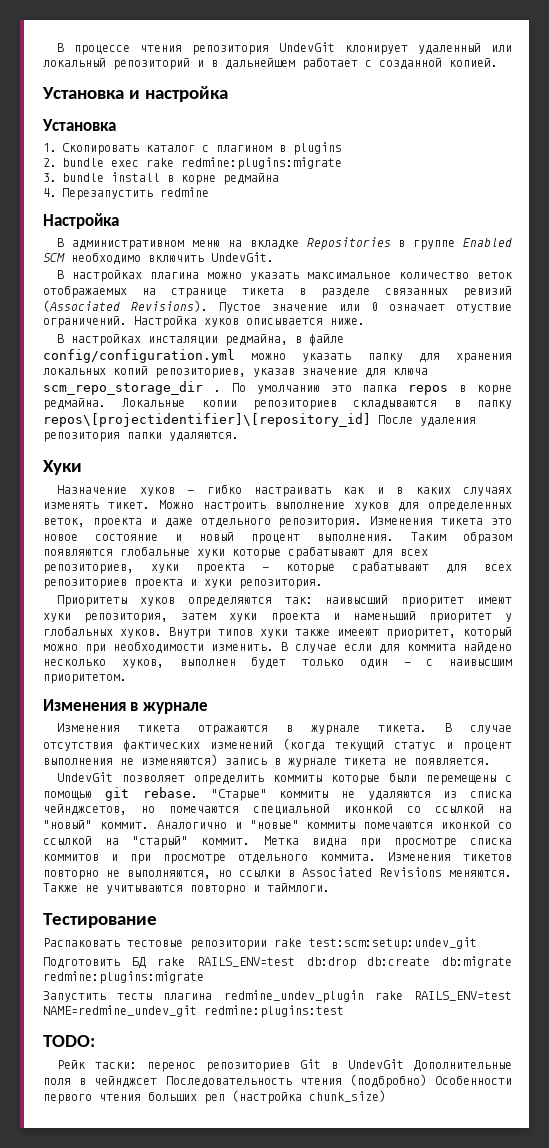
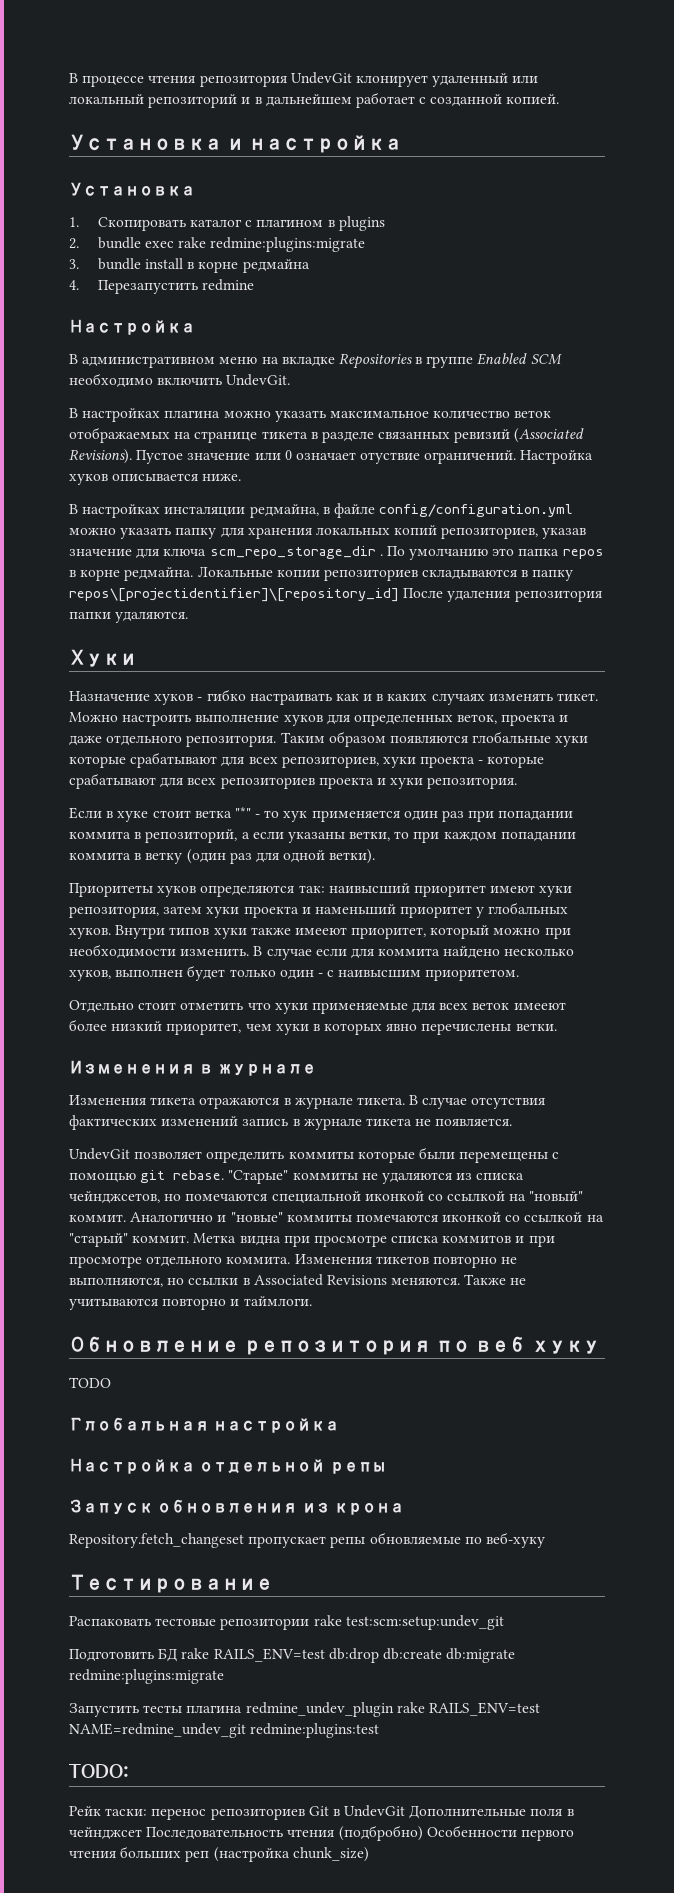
- Изменения тикета это новое состояние и новый процент выполнения.
+ Если в хуке стоит ветка "*" - то хук применяется один раз при попадании коммита в репозиторий, а если указаны ветки, то при каждом попадании коммита в ветку (один раз для одной ветки).
+ Отдельно стоит отметить что хуки применяемые для всех веток имееют более низкий приоритет, чем хуки в которых явно перечислены ветки.
- В случае отсутствия фактических изменений (когда текущий статус и процент выполнения не изменяются) запись в журнале тикета не появляется.
+ В случае отсутствия фактических изменений запись в журнале тикета не появляется.
+ Обновление репозитория по веб хуку
+ TODO
+ Глобальная настройка
+ Настройка отдельной репы
+ Запуск обновления из крона
+ Repository.fetch_changeset пропускает репы обновляемые по веб-хуку

